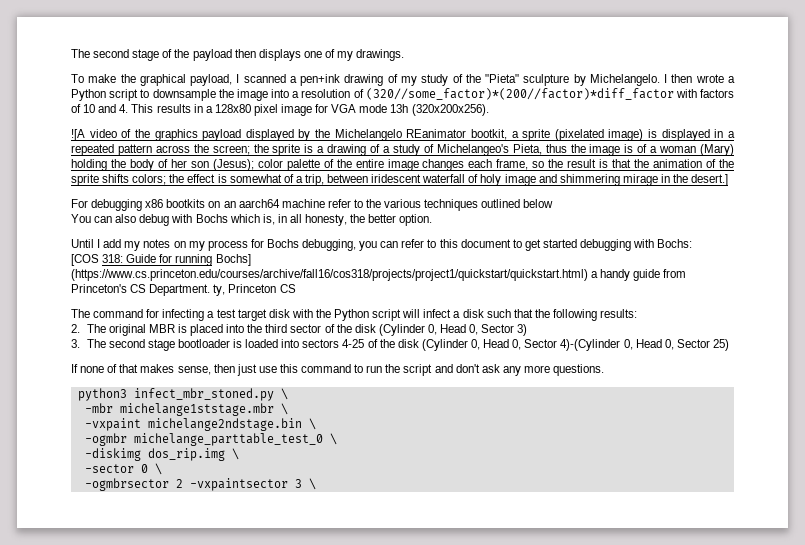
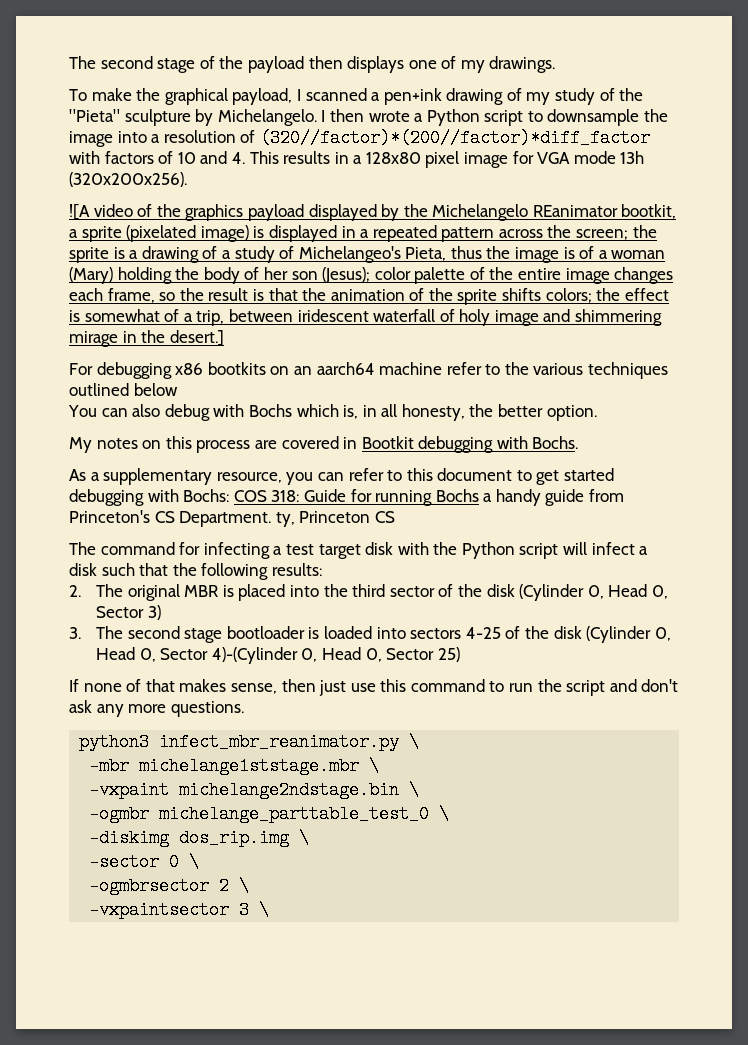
- I then wrote a Python script to downsample the image into a resolution of (320//some_factor)*(200//factor)*diff_factor with factors of 10 and 4. This results in a 128x80 pixel image for VGA mode 13h (320x200x256).
+ I then wrote a Python script to downsample the image into a resolution of (320//factor)*(200//factor)*diff_factor with factors of 10 and 4. This results in a 128x80 pixel image for VGA mode 13h (320x200x256).
- Until I add my notes on my process for Bochs debugging, you can refer to this document to get started debugging with Bochs:
- [COS 318: Guide for running Bochs] (https://www.cs.princeton.edu/courses/archive/fall16/cos318/projects/project1/quickstart/quickstart.html) a handy guide from Princeton's CS Department. ty, Princeton CS
+ My notes on this process are covered in Bootkit debugging with Bochs.
+ As a supplementary resource, you can refer to this document to get started debugging with Bochs: COS 318: Guide for running Bochs a handy guide from Princeton's CS Department. ty, Princeton CS
- python3 infect_mbr_stoned.py \
+ python3 infect_mbr_reanimator.py \
- -ogmbrsector 2 -vxpaintsector 3 \
+ -ogmbrsector 2 \
+ -vxpaintsector 3 \

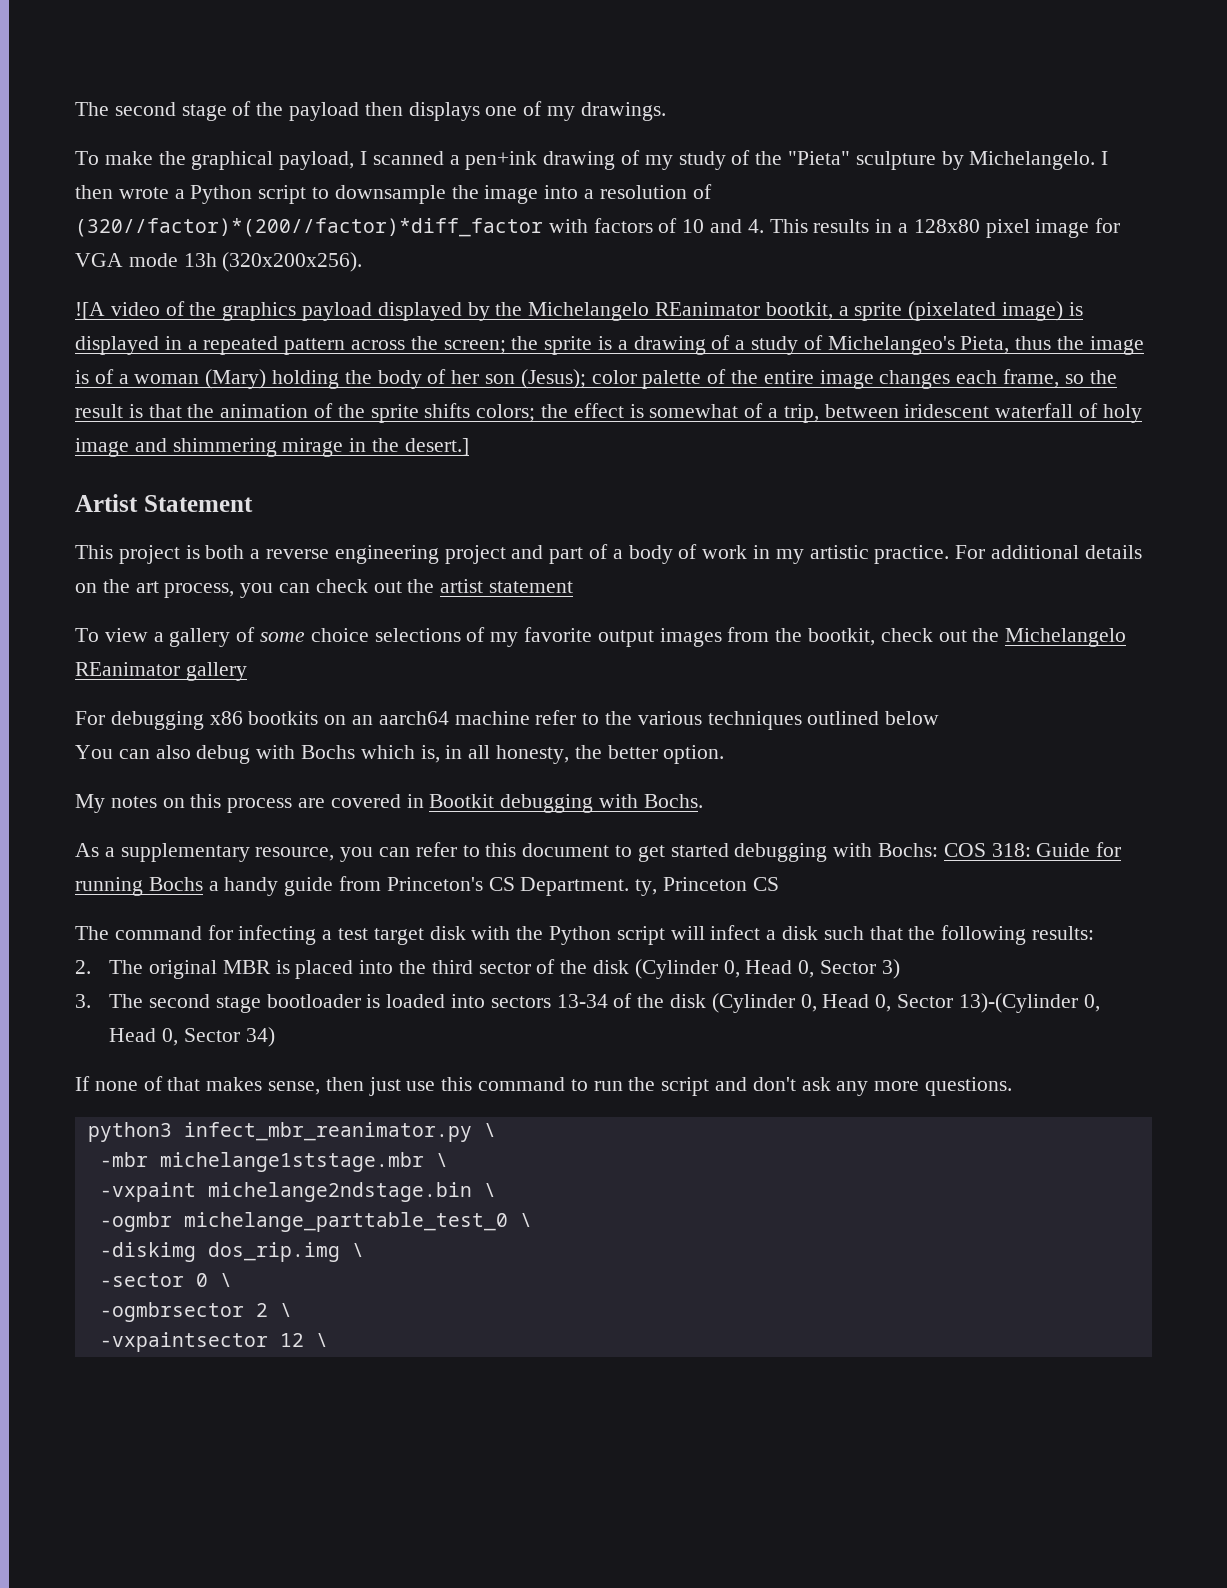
+ Artist Statement
+ This project is both a reverse engineering project and part of a body of work in my artistic practice. For additional details on the art process, you can check out the artist statement
+ To view a gallery of some choice selections of my favorite output images from the bootkit, check out the Michelangelo REanimator gallery
- 3. The second stage bootloader is loaded into sectors 4-25 of the disk (Cylinder 0, Head 0, Sector 4)-(Cylinder 0, Head 0, Sector 25)
+ 3. The second stage bootloader is loaded into sectors 13-34 of the disk (Cylinder 0, Head 0, Sector 13)-(Cylinder 0, Head 0, Sector 34)
- -vxpaintsector 3 \
+ -vxpaintsector 12 \

